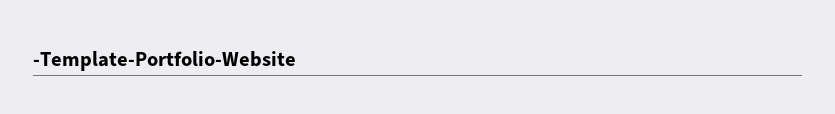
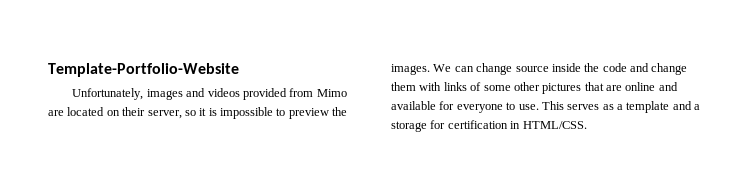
- -Template-Portfolio-Website
+ Template-Portfolio-Website
+ Unfortunately, images and videos provided from Mimo are located on their server, so it is impossible to preview the images. We can change source inside the code and change them with links of some other pictures that are online and available for everyone to use. This serves as a template and a storage for certification in HTML/CSS.

